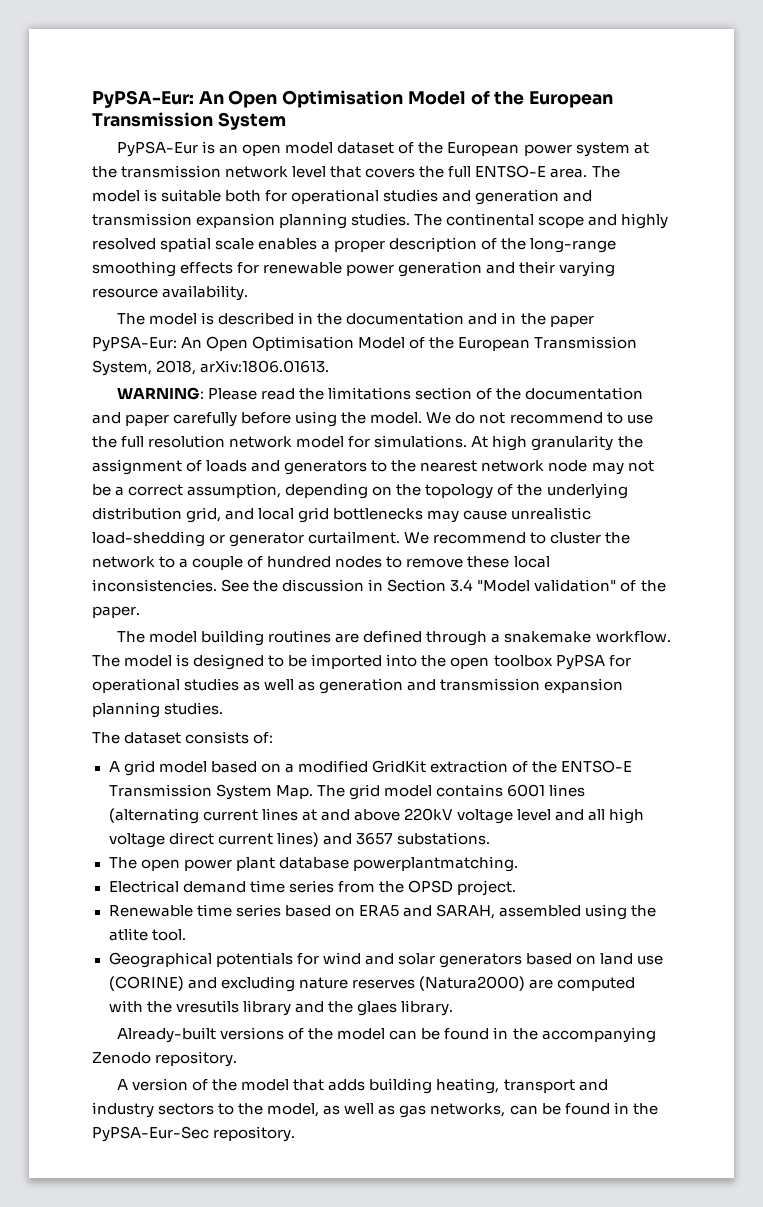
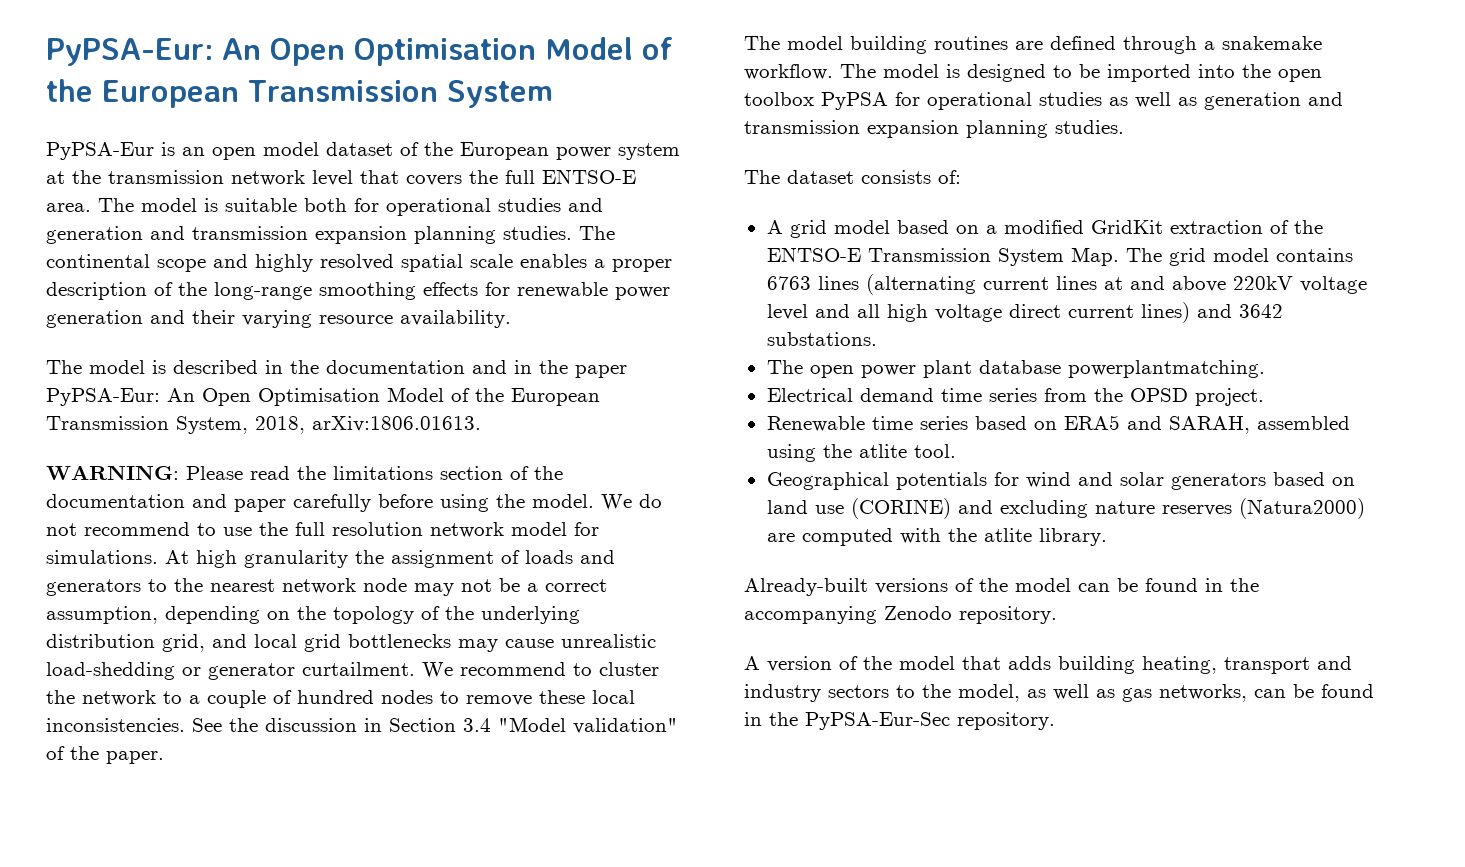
- A grid model based on a modified GridKit extraction of the ENTSO-E Transmission System Map. The grid model contains 6001 lines (alternating current lines at and above 220kV voltage level and all high voltage direct current lines) and 3657 substations.
+ A grid model based on a modified GridKit extraction of the ENTSO-E Transmission System Map. The grid model contains 6763 lines (alternating current lines at and above 220kV voltage level and all high voltage direct current lines) and 3642 substations.
- Geographical potentials for wind and solar generators based on land use (CORINE) and excluding nature reserves (Natura2000) are computed with the vresutils library and the glaes library.
+ Geographical potentials for wind and solar generators based on land use (CORINE) and excluding nature reserves (Natura2000) are computed with the atlite library.

